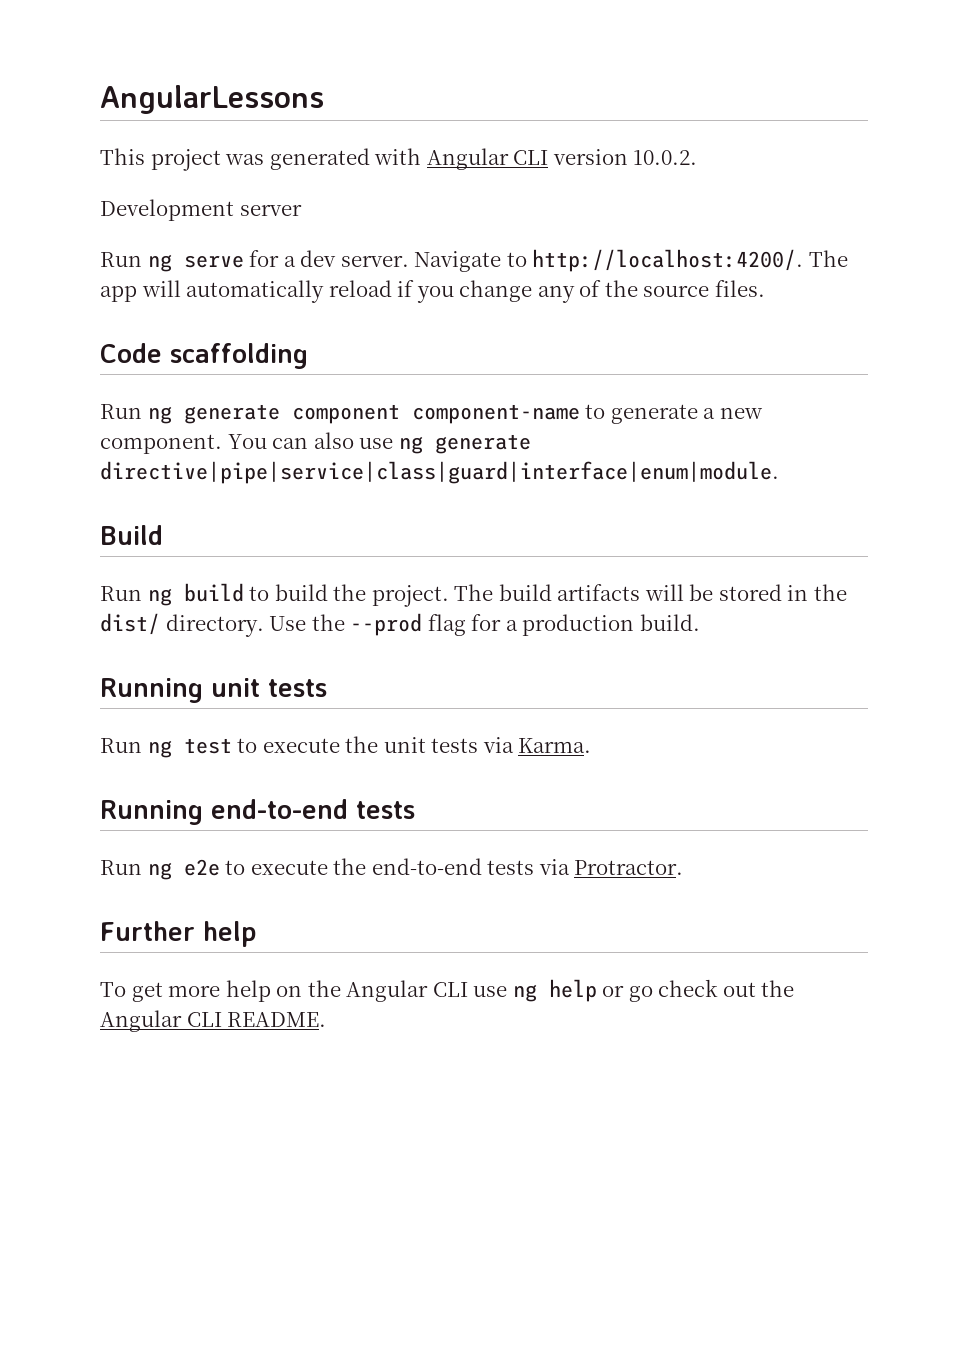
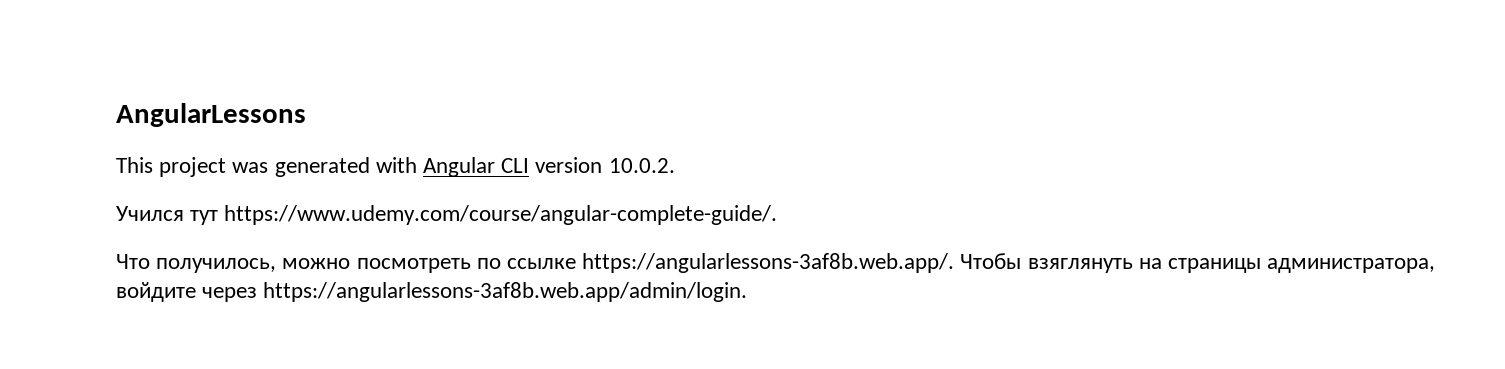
- Development server
- Run ng serve for a dev server. Navigate to http://localhost:4200/. The app will automatically reload if you change any of the source files.
- Code scaffolding
- Run ng generate component component-name to generate a new component. You can also use ng generate directive|pipe|service|class|guard|interface|enum|module.
- Build
- Run ng build to build the project. The build artifacts will be stored in the dist/ directory. Use the --prod flag for a production build.
- Running unit tests
- Run ng test to execute the unit tests via Karma.
- Running end-to-end tests
- Run ng e2e to execute the end-to-end tests via Protractor.
- Further help
- To get more help on the Angular CLI use ng help or go check out the Angular CLI README.
+ Учился тут https://www.udemy.com/course/angular-complete-guide/.
+ Что получилось, можно посмотреть по ссылке https://angularlessons-3af8b.web.app/. Чтобы взяглянуть на страницы администратора, войдите через https://angularlessons-3af8b.web.app/admin/login.

